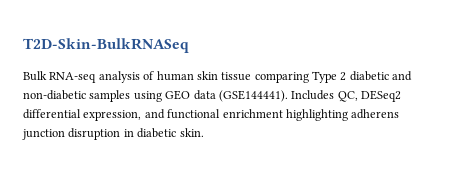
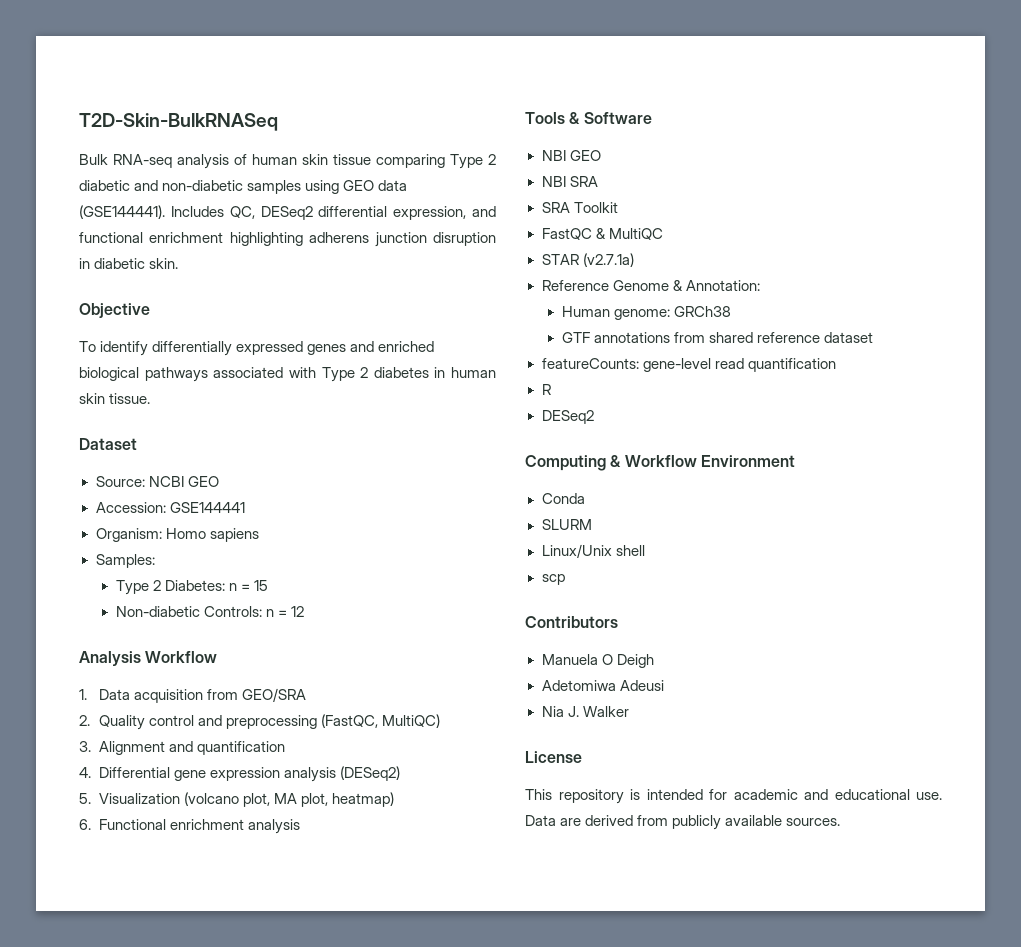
+ Objective
+ To identify differentially expressed genes and enriched biological pathways associated with Type 2 diabetes in human skin tissue.
+ Dataset
+ Source: NCBI GEO
+ Accession: GSE144441
+ Organism: Homo sapiens
+ Samples:
+ Type 2 Diabetes: n = 15
+ Non-diabetic Controls: n = 12
+ Analysis Workflow
+ 1. Data acquisition from GEO/SRA
+ 2. Quality control and preprocessing (FastQC, MultiQC)
+ 3. Alignment and quantification
+ 4. Differential gene expression analysis (DESeq2)
+ 5. Visualization (volcano plot, MA plot, heatmap)
+ 6. Functional enrichment analysis
+ Tools & Software
+ NBI GEO
+ NBI SRA
+ SRA Toolkit
+ FastQC & MultiQC
+ STAR (v2.7.1a)
+ Reference Genome & Annotation:
+ Human genome: GRCh38
+ GTF annotations from shared reference dataset
+ featureCounts: gene-level read quantification
+ R
+ DESeq2
+ Computing & Workflow Environment
+ Conda
+ SLURM
+ Linux/Unix shell
+ scp
+ Contributors
+ Manuela O Deigh
+ Adetomiwa Adeusi
+ Nia J. Walker
+ License
+ This repository is intended for academic and educational use. Data are derived from publicly available sources.

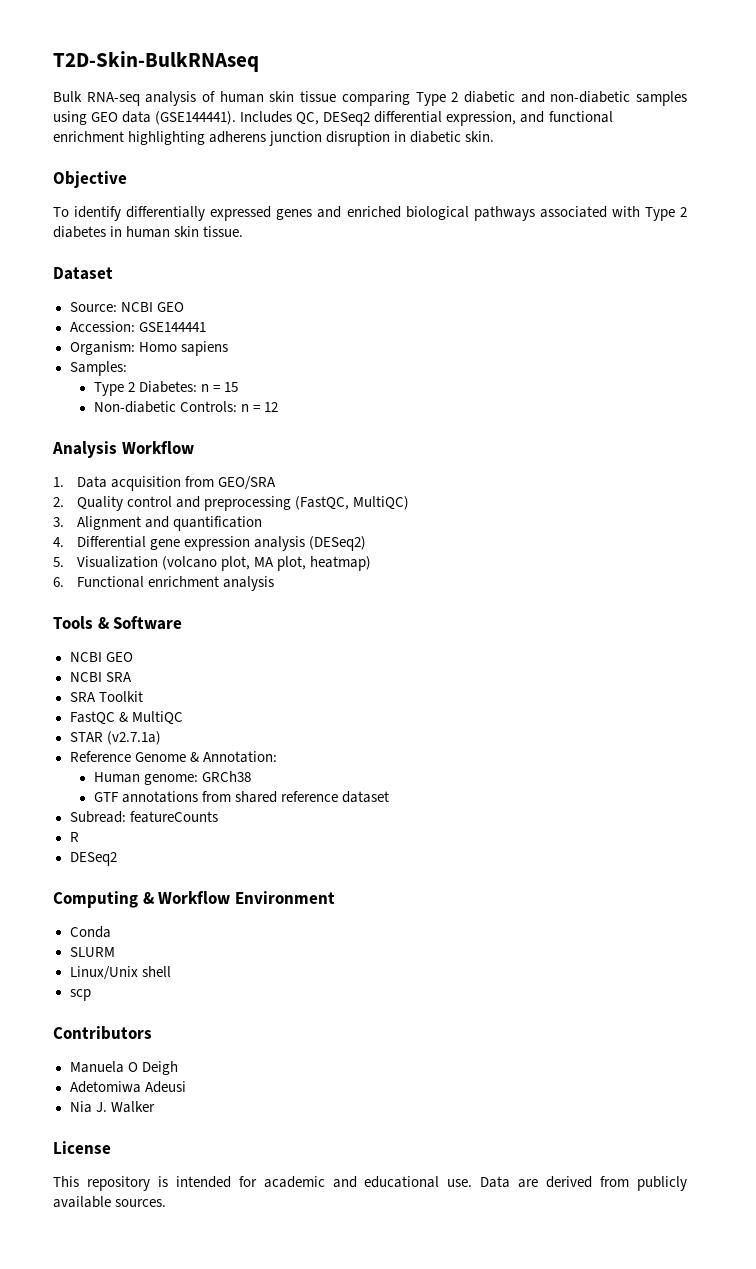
- T2D-Skin-BulkRNASeq
+ T2D-Skin-BulkRNAseq
  Tools & Software
- NBI GEO
- NBI SRA
+ NCBI GEO
+ NCBI SRA
- featureCounts: gene-level read quantification
+ Subread: featureCounts

